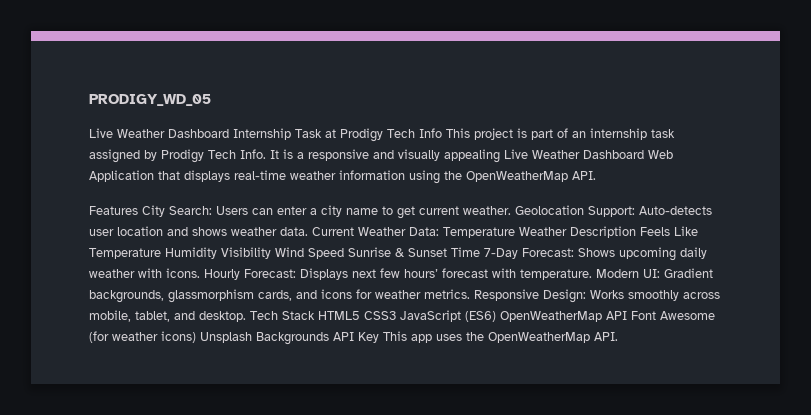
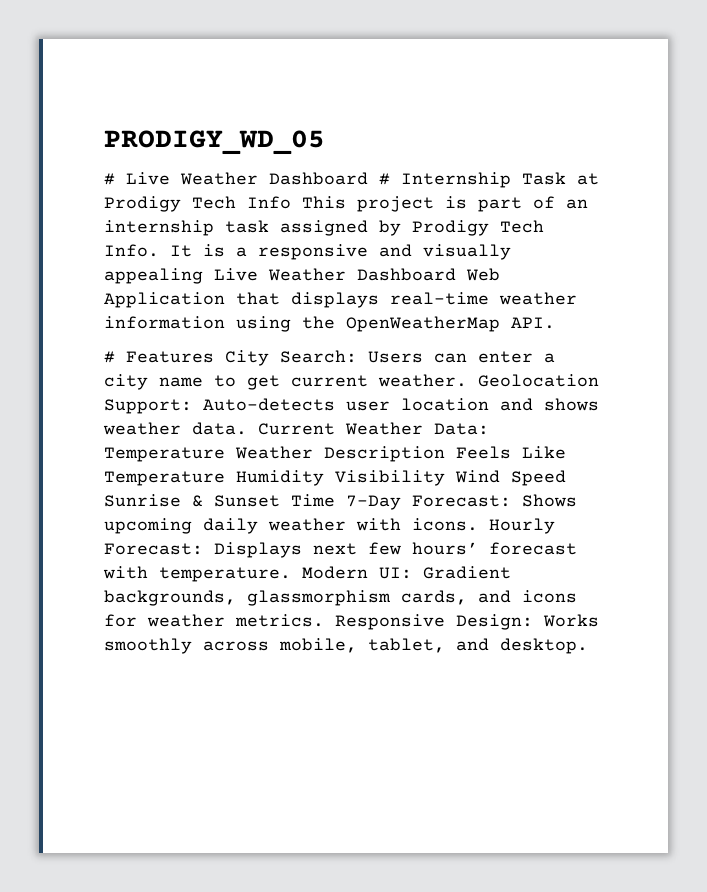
- Live Weather Dashboard Internship Task at Prodigy Tech Info This project is part of an internship task assigned by Prodigy Tech Info.
+ # Live Weather Dashboard # Internship Task at Prodigy Tech Info This project is part of an internship task assigned by Prodigy Tech Info.
- Features City Search: Users can enter a city name to get current weather.
+ # Features City Search: Users can enter a city name to get current weather.
- Tech Stack HTML5 CSS3 JavaScript (ES6) OpenWeatherMap API Font Awesome (for weather icons) Unsplash Backgrounds API Key This app uses the OpenWeatherMap API.

